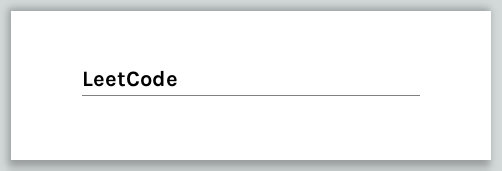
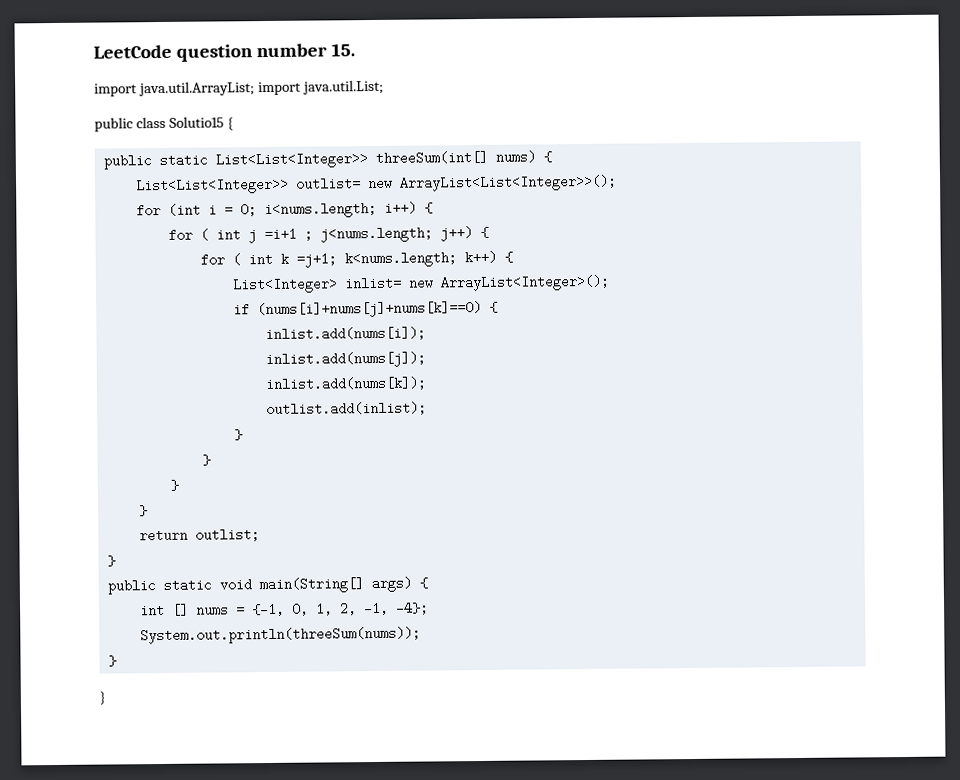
- LeetCode
+ LeetCode question number 15.
+ import java.util.ArrayList; import java.util.List;
+ public class Solutio15 {
+ public static List<List<Integer>> threeSum(int[] nums) {
+ List<List<Integer>> outlist= new ArrayList<List<Integer>>();
+ for (int i = 0; i<nums.length; i++) {
+ for ( int j =i+1 ; j<nums.length; j++) {
+ for ( int k =j+1; k<nums.length; k++) {
+ List<Integer> inlist= new ArrayList<Integer>();
+ if (nums[i]+nums[j]+nums[k]==0) {
+ inlist.add(nums[i]);
+ inlist.add(nums[j]);
+ inlist.add(nums[k]);
+ outlist.add(inlist);
+ }
+ }
+ }
+ }
+ return outlist;
+ }
+ public static void main(String[] args) {
+ int [] nums = {-1, 0, 1, 2, -1, -4};
+ System.out.println(threeSum(nums));
+ }
+ }

